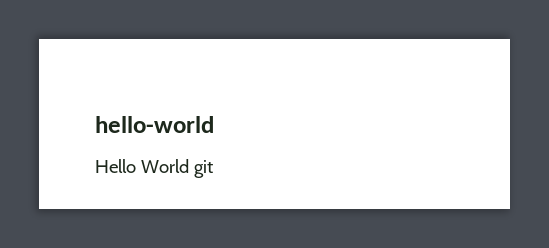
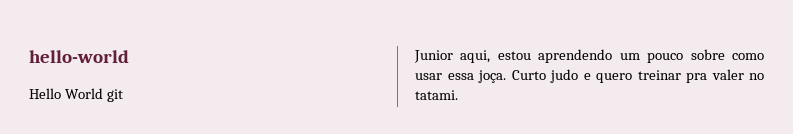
+ Junior aqui, estou aprendendo um pouco sobre como usar essa joça. Curto judo e quero treinar pra valer no tatami.

